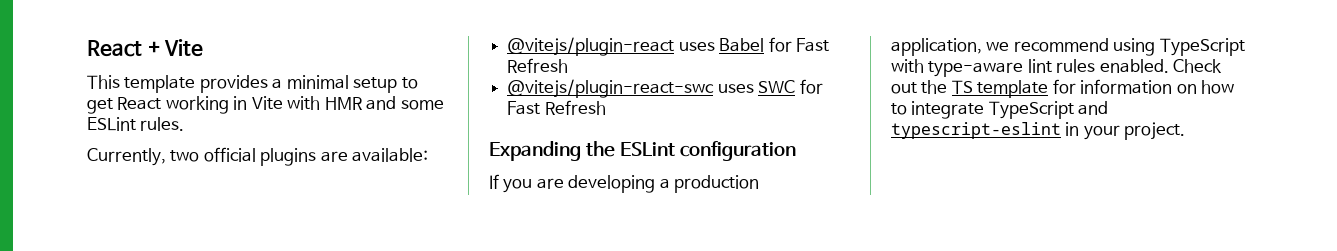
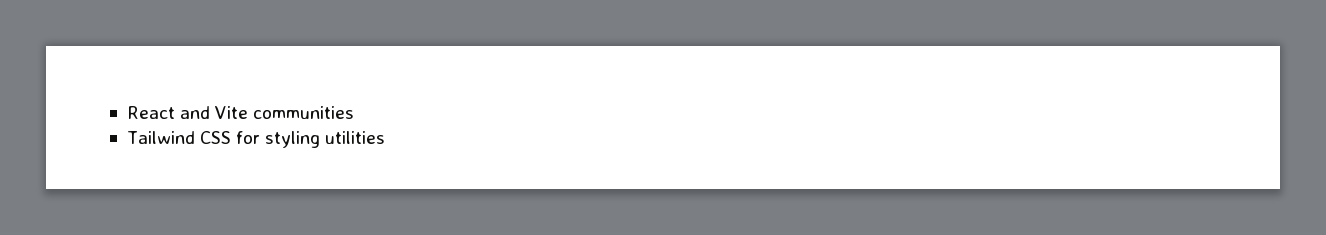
- React + Vite
- This template provides a minimal setup to get React working in Vite with HMR and some ESLint rules.
- Currently, two official plugins are available:
- @vitejs/plugin-react uses Babel for Fast Refresh
- @vitejs/plugin-react-swc uses SWC for Fast Refresh
- Expanding the ESLint configuration
- If you are developing a production application, we recommend using TypeScript with type-aware lint rules enabled. Check out the TS template for information on how to integrate TypeScript and typescript-eslint in your project.
+ React and Vite communities
+ Tailwind CSS for styling utilities

